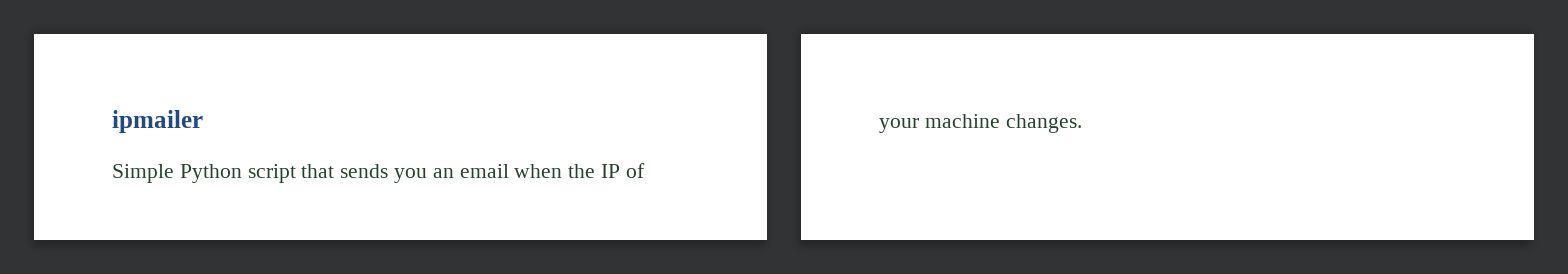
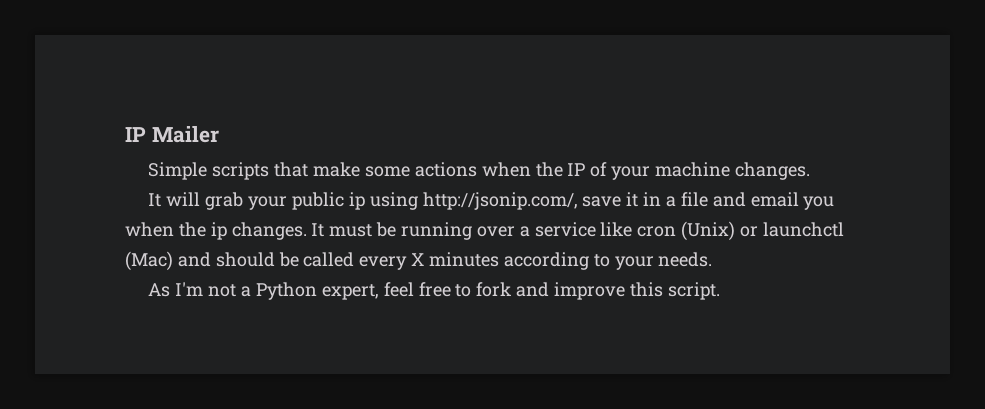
- ipmailer
+ IP Mailer
- Simple Python script that sends you an email when the IP of your machine changes.
+ Simple scripts that make some actions when the IP of your machine changes.
+ It will grab your public ip using http://jsonip.com/, save it in a file and email you when the ip changes. It must be running over a service like cron (Unix) or launchctl (Mac) and should be called every X minutes according to your needs.
+ As I'm not a Python expert, feel free to fork and improve this script.

